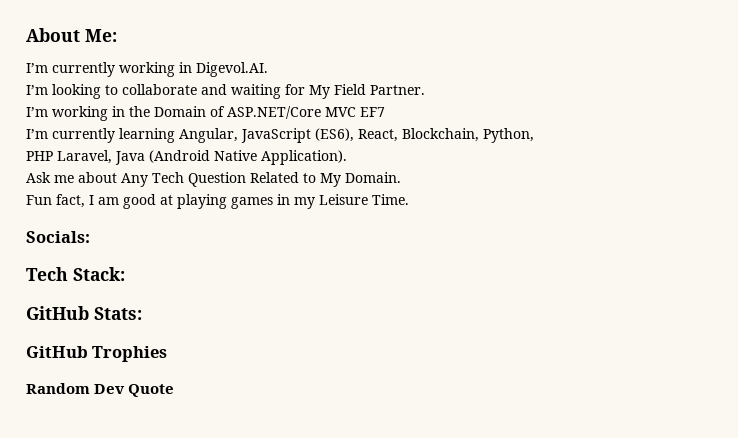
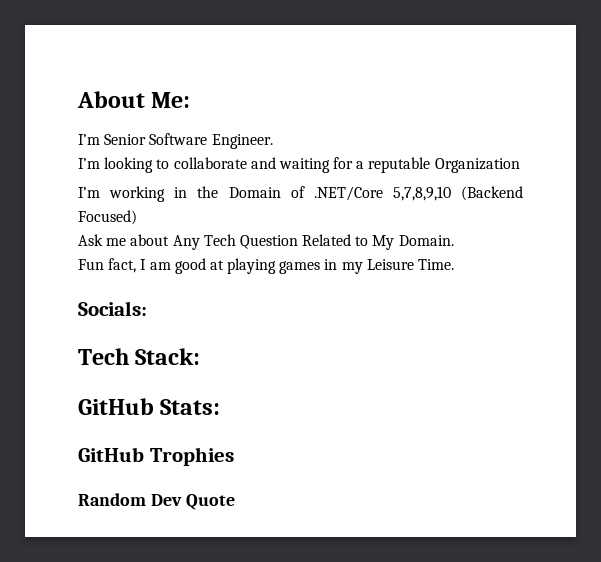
- I’m currently working in Digevol.AI.
+ I’m Senior Software Engineer.
- I’m looking to collaborate and waiting for My Field Partner.
+ I’m looking to collaborate and waiting for a reputable Organization
- I’m working in the Domain of ASP.NET/Core MVC EF7
- I’m currently learning Angular, JavaScript (ES6), React, Blockchain, Python,
- PHP Laravel, Java (Android Native Application).
+ I’m working in the Domain of .NET/Core 5,7,8,9,10 (Backend Focused)

